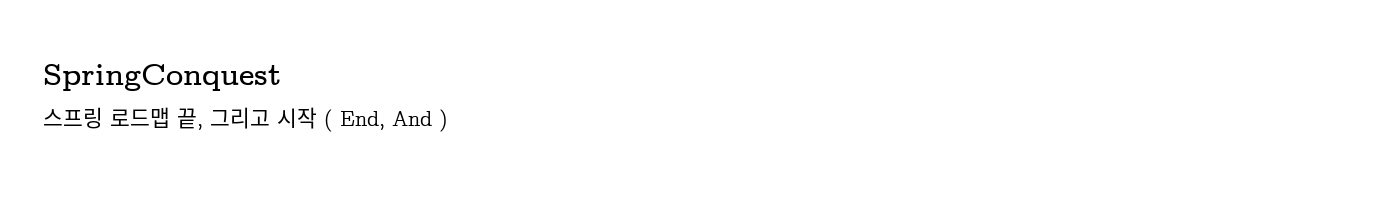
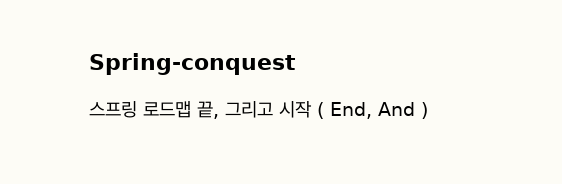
- SpringConquest
+ Spring-conquest

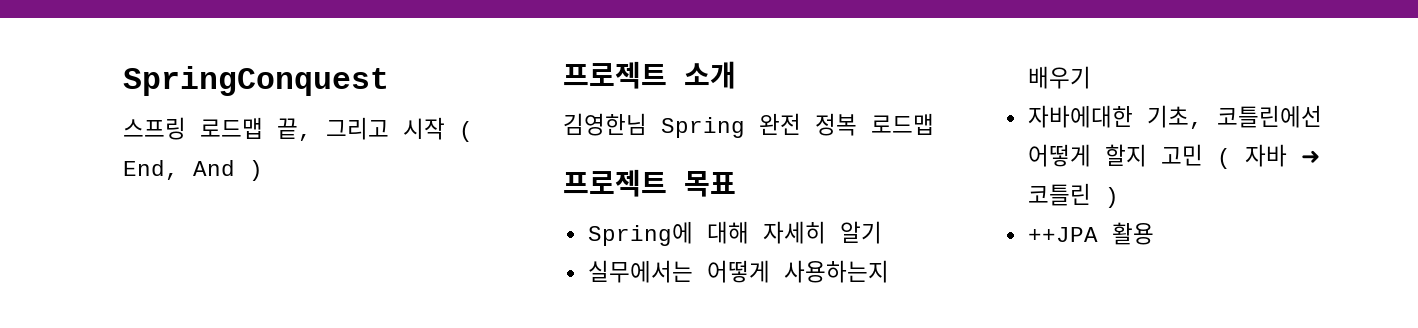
- Spring-conquest
+ SpringConquest
+ 프로젝트 소개
+ 김영한님 Spring 완전 정복 로드맵
+ 프로젝트 목표
+ Spring에 대해 자세히 알기
+ 실무에서는 어떻게 사용하는지 배우기
+ 자바에대한 기초, 코틀린에선 어떻게 할지 고민 ( 자바 ➜ 코틀린 )
+ ++JPA 활용

